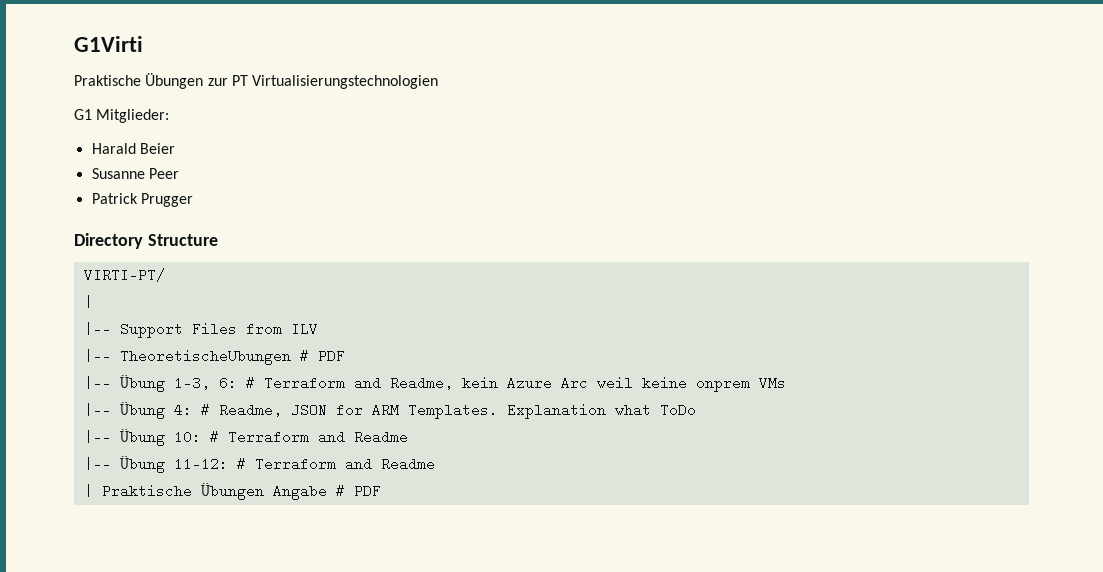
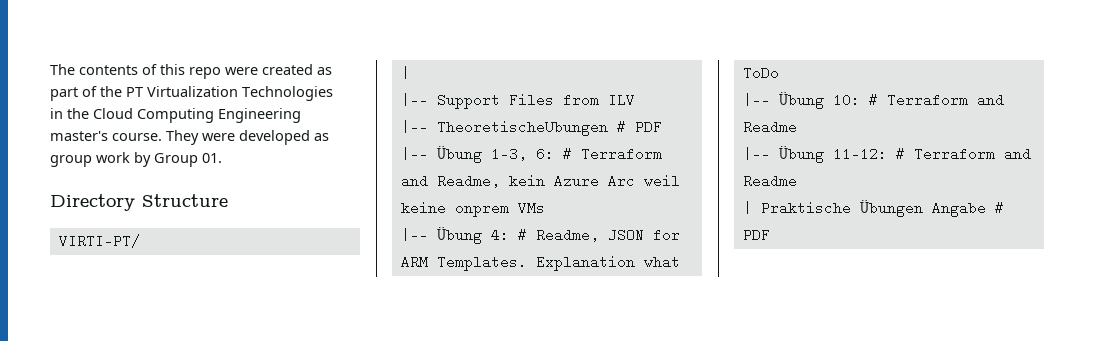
- G1Virti
- Praktische Übungen zur PT Virtualisierungstechnologien
- G1 Mitglieder:
- Harald Beier
- Susanne Peer
- Patrick Prugger
+ The contents of this repo were created as part of the PT Virtualization Technologies
+ in the Cloud Computing Engineering master's course. They were developed as group work by Group 01.

